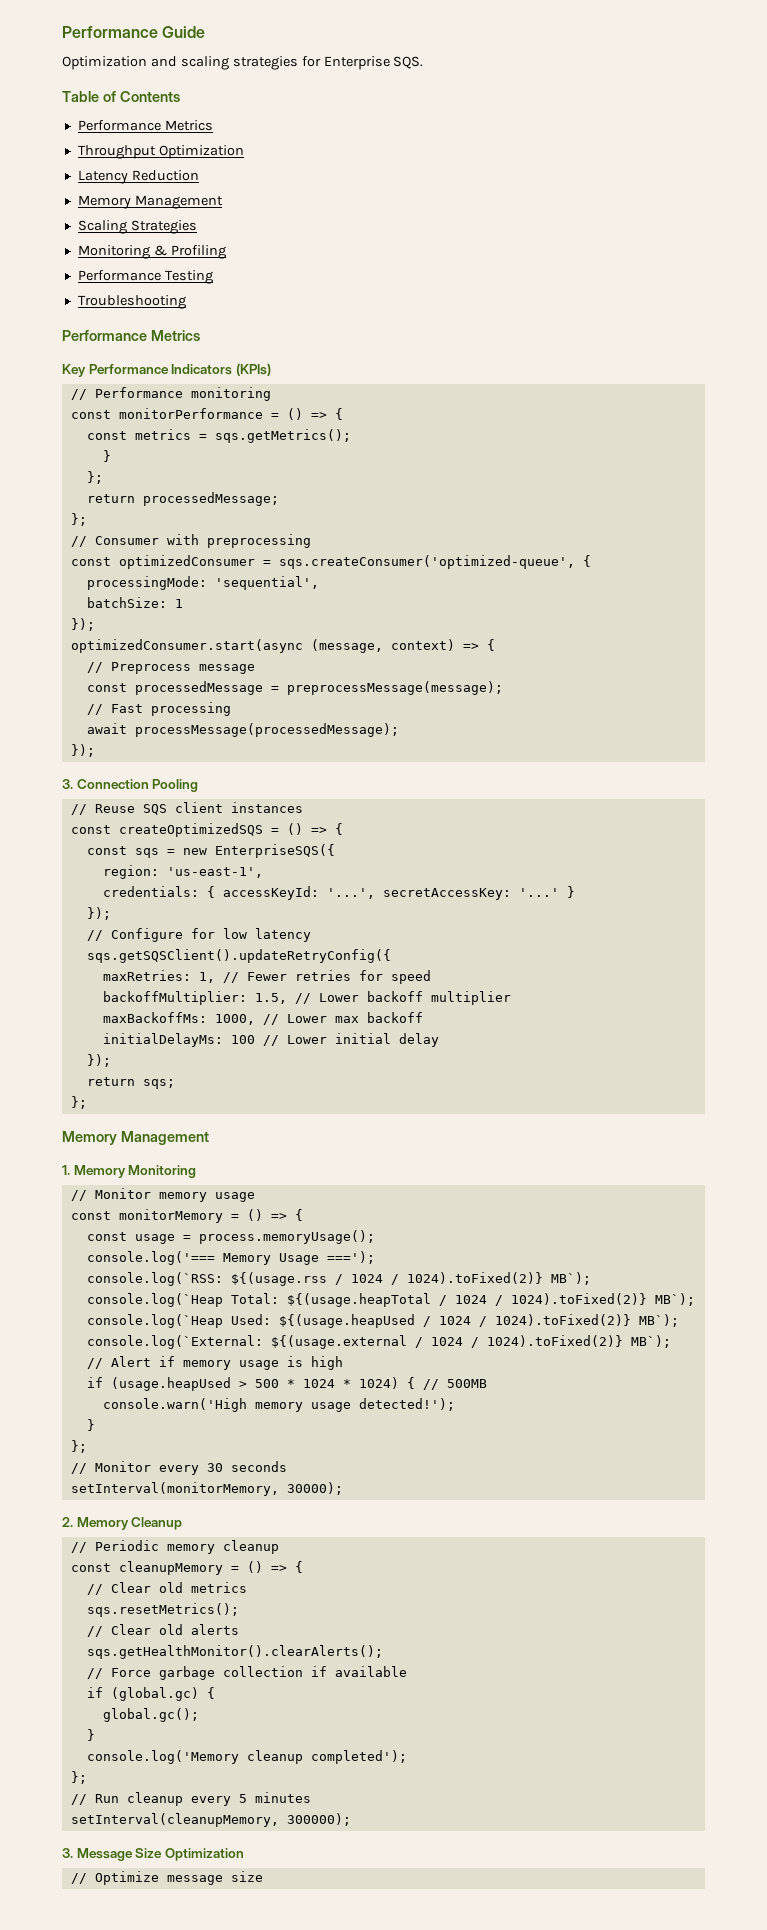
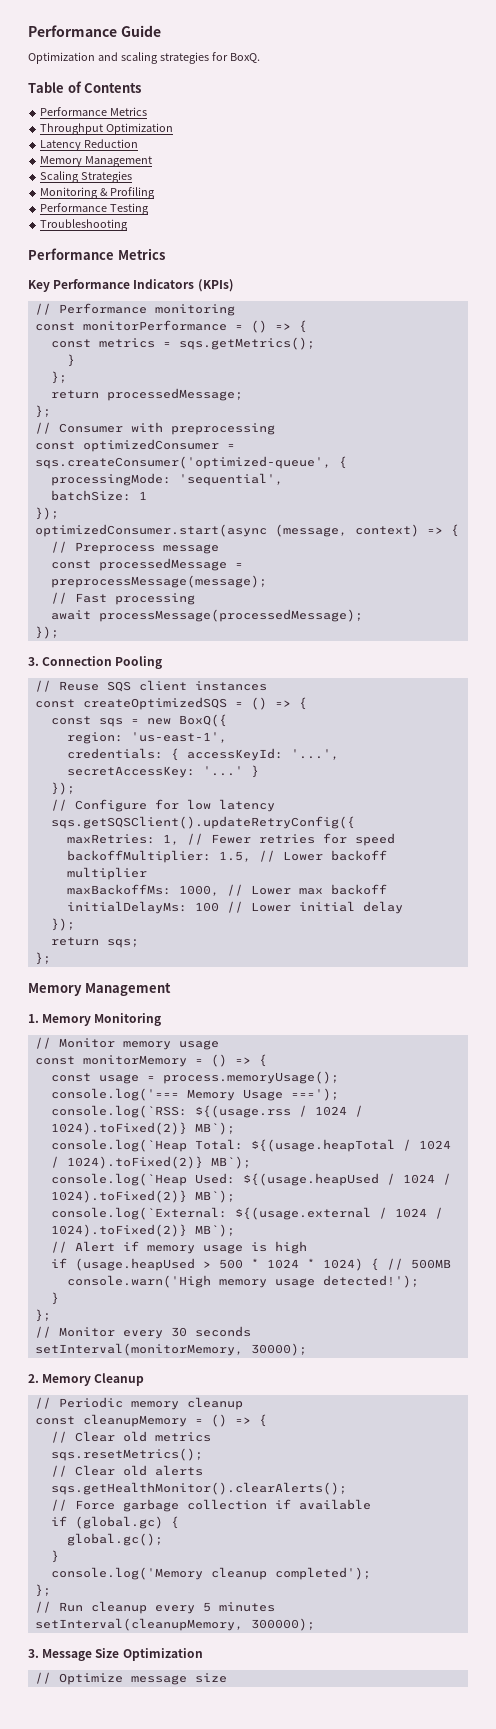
- Optimization and scaling strategies for Enterprise SQS.
+ Optimization and scaling strategies for BoxQ.
- const sqs = new EnterpriseSQS({
+ const sqs = new BoxQ({

